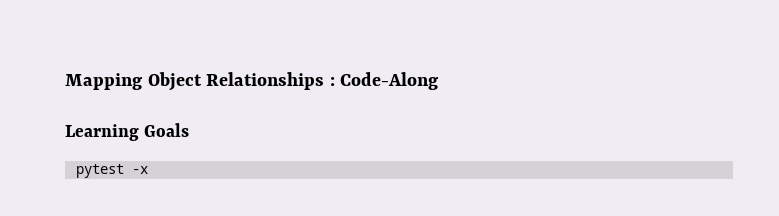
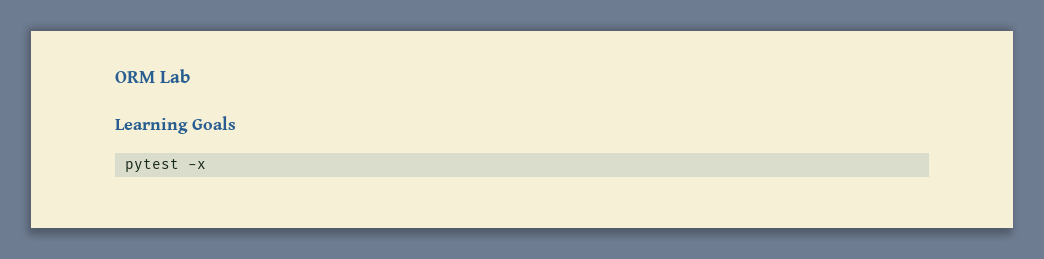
- Mapping Object Relationships : Code-Along
+ ORM Lab

